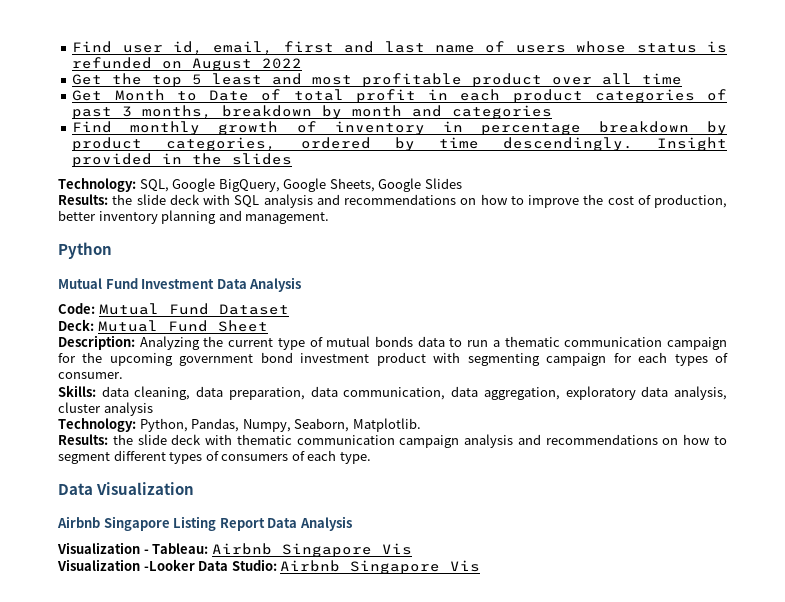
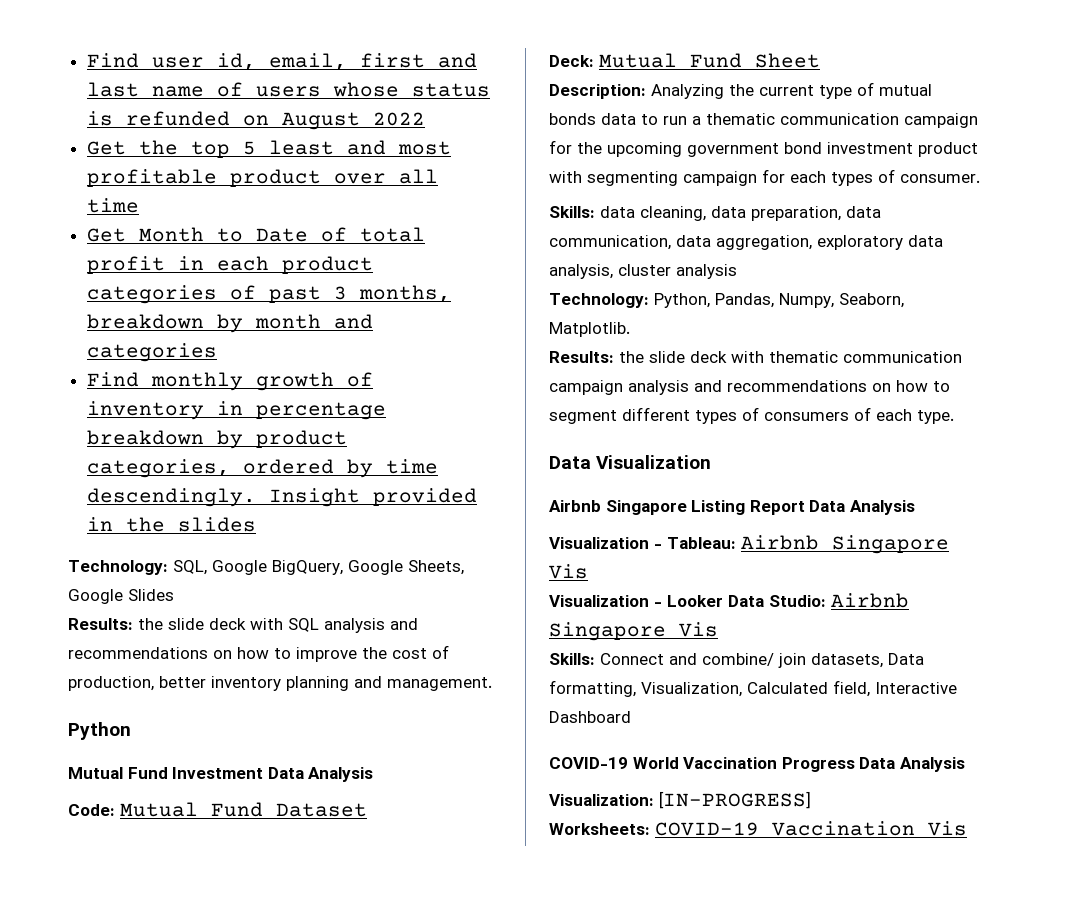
- Visualization -Looker Data Studio: Airbnb Singapore Vis
+ Visualization - Looker Data Studio: Airbnb Singapore Vis
+ Skills: Connect and combine/ join datasets, Data formatting, Visualization, Calculated field, Interactive Dashboard
+ COVID-19 World Vaccination Progress Data Analysis
+ Visualization: [IN-PROGRESS]
+ Worksheets: COVID-19 Vaccination Vis

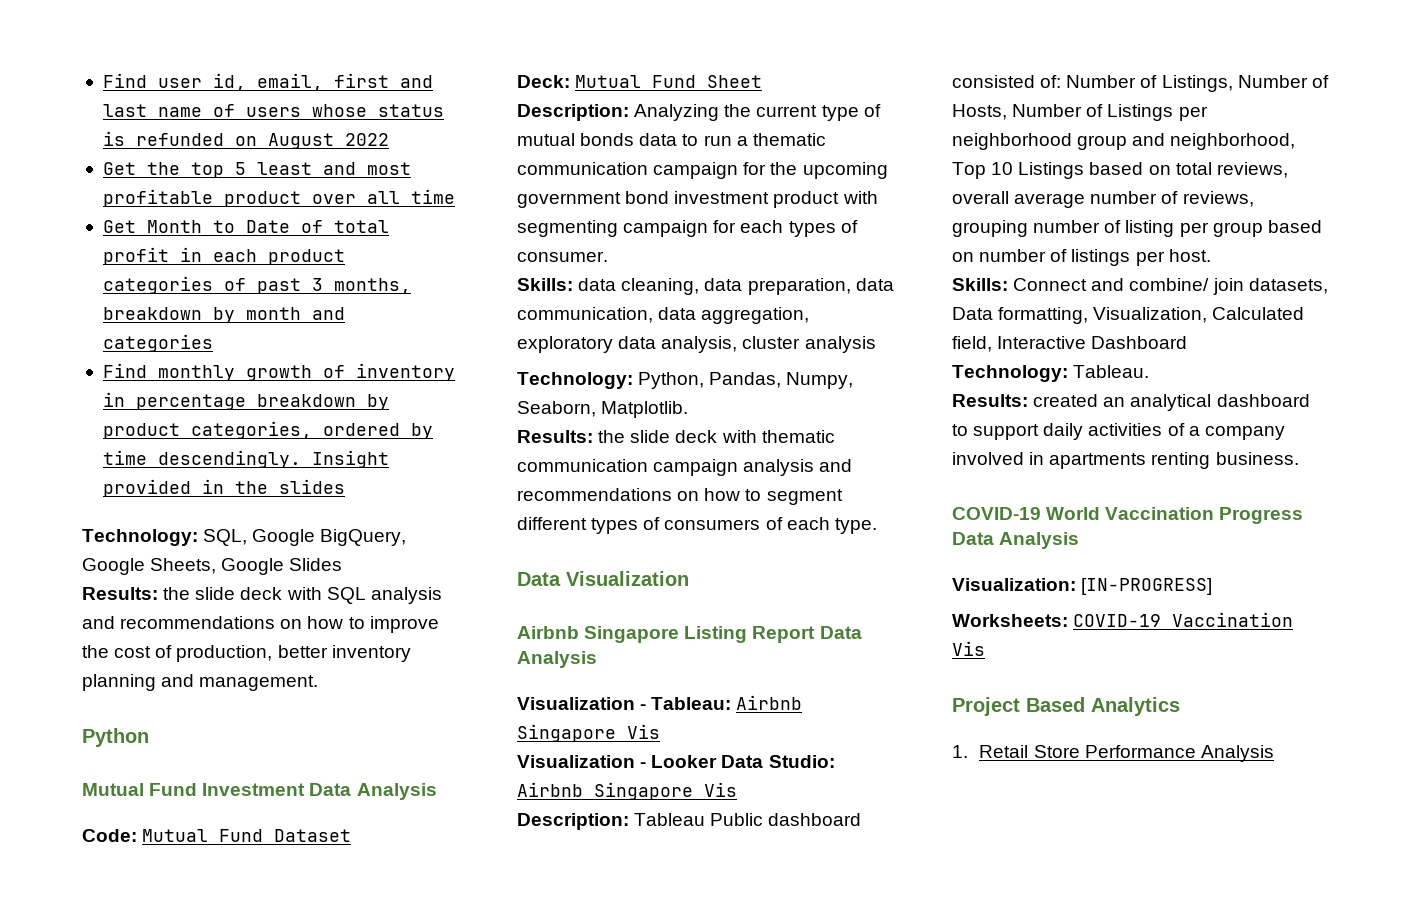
+ Description: Tableau Public dashboard consisted of: Number of Listings, Number of Hosts, Number of Listings per neighborhood group and neighborhood, Top 10 Listings based on total reviews, overall average number of reviews, grouping number of listing per group based on number of listings per host.
+ Technology: Tableau.
+ Results: created an analytical dashboard to support daily activities of a company involved in apartments renting business.
+ Project Based Analytics
+ 1. Retail Store Performance Analysis

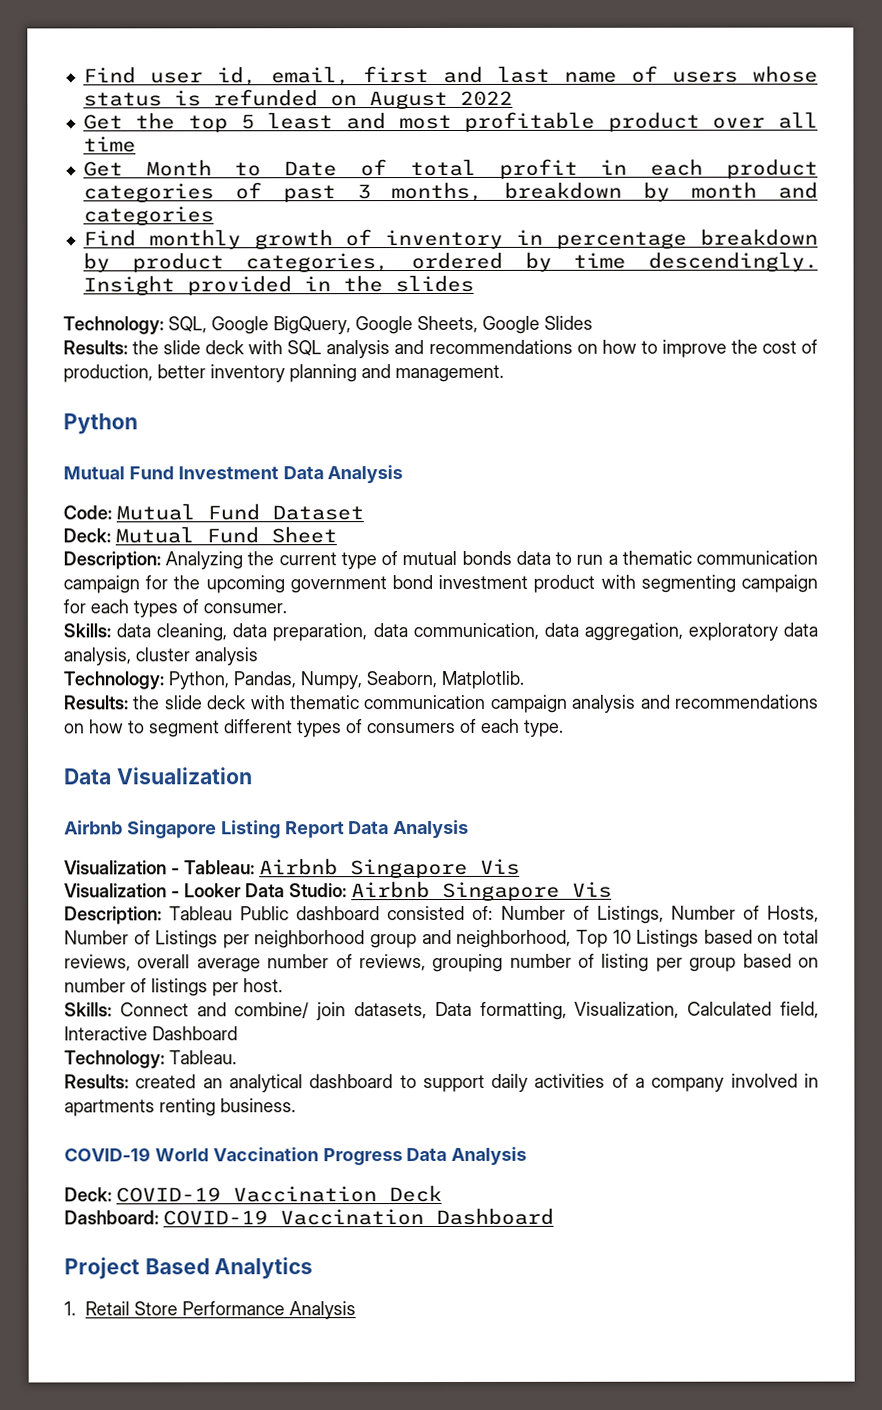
- Visualization: [IN-PROGRESS]
- Worksheets: COVID-19 Vaccination Vis
+ Deck: COVID-19 Vaccination Deck
+ Dashboard: COVID-19 Vaccination Dashboard

